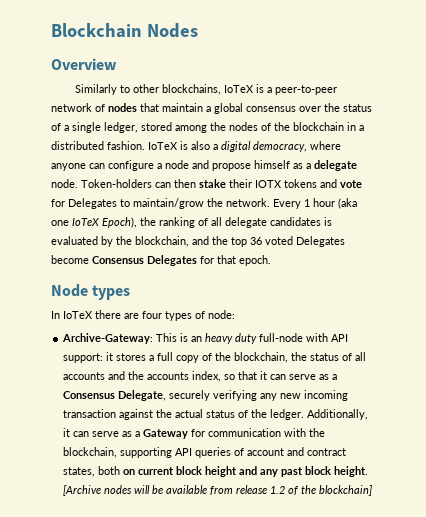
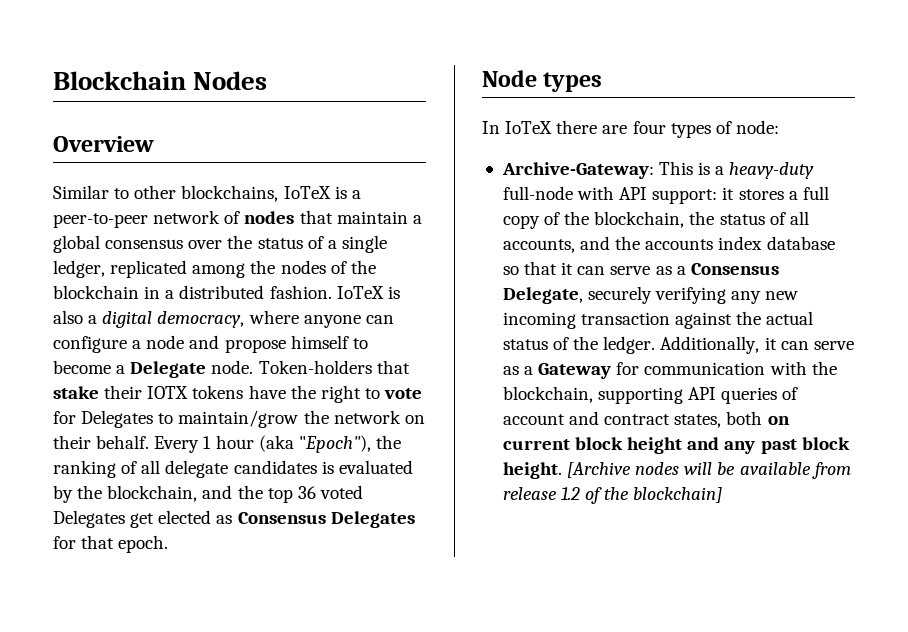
- Similarly to other blockchains, IoTeX is a peer-to-peer network of nodes that maintain a global consensus over the status of a single ledger, stored among the nodes of the blockchain in a distributed fashion.
+ Similar to other blockchains, IoTeX is a peer-to-peer network of nodes that maintain a global consensus over the status of a single ledger, replicated among the nodes of the blockchain in a distributed fashion.
- IoTeX is also a digital democracy, where anyone can configure a node and propose himself as a delegate node. Token-holders can then stake their IOTX tokens and vote for Delegates to maintain/grow the network.
+ IoTeX is also a digital democracy, where anyone can configure a node and propose himself to become a Delegate node. Token-holders that stake their IOTX tokens have the right to vote for Delegates to maintain/grow the network on their behalf.
- Every 1 hour (aka one IoTeX Epoch), the ranking of all delegate candidates is evaluated by the blockchain, and the top 36 voted Delegates become Consensus Delegates for that epoch.
+ Every 1 hour (aka "Epoch"), the ranking of all delegate candidates is evaluated by the blockchain, and the top 36 voted Delegates get elected as Consensus Delegates for that epoch.
- Archive-Gateway: This is an heavy duty full-node with API support: it stores a full copy of the blockchain, the status of all accounts and the accounts index, so that it can serve as a Consensus Delegate, securely verifying any new incoming transaction against the actual status of the ledger.
+ Archive-Gateway: This is a heavy-duty full-node with API support: it stores a full copy of the blockchain, the status of all accounts, and the accounts index database so that it can serve as a Consensus Delegate, securely verifying any new incoming transaction against the actual status of the ledger.

